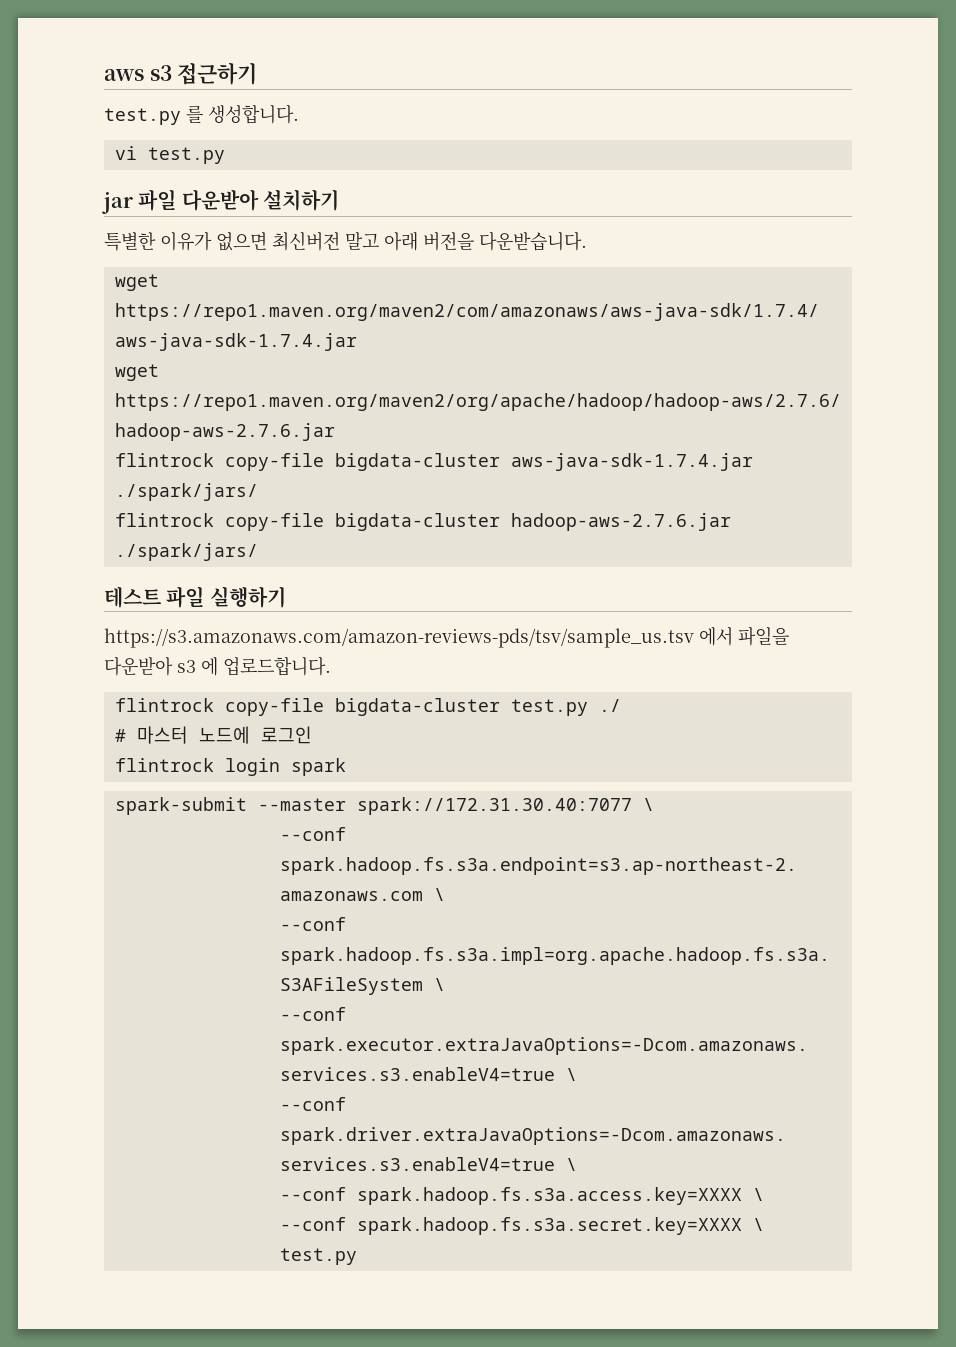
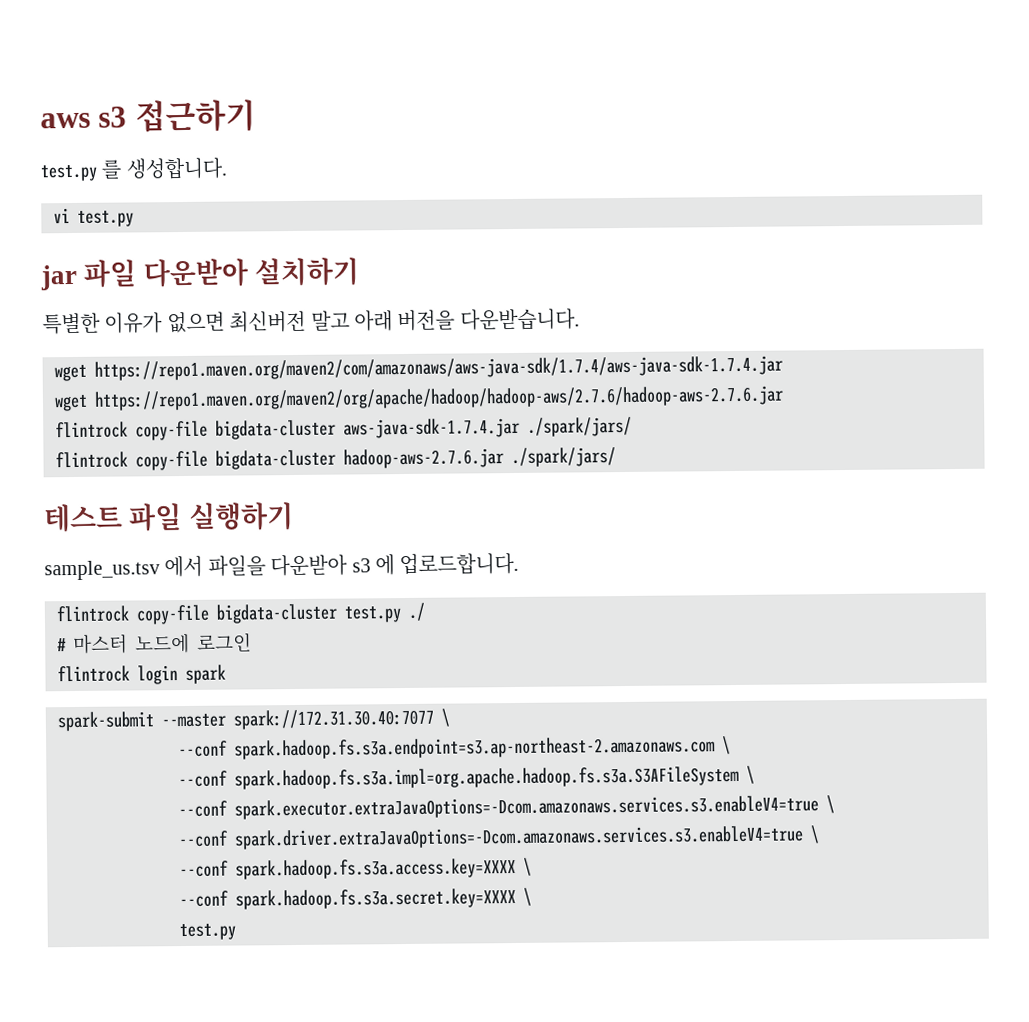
- https://s3.amazonaws.com/amazon-reviews-pds/tsv/sample_us.tsv 에서 파일을 다운받아 s3 에 업로드합니다.
+ sample_us.tsv 에서 파일을 다운받아 s3 에 업로드합니다.

